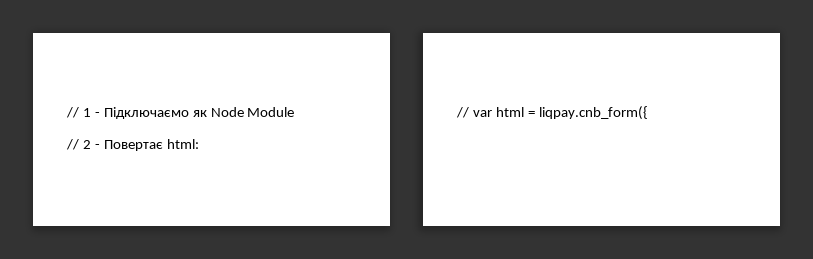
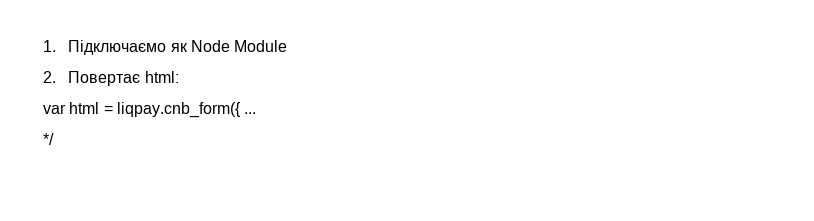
- // 1 - Підключаємо як Node Module
+ 1. Підключаємо як Node Module
- // 2 - Повертає html:
+ 2. Повертає html:
- // var html = liqpay.cnb_form({
+ var html = liqpay.cnb_form({ ...
+ */

